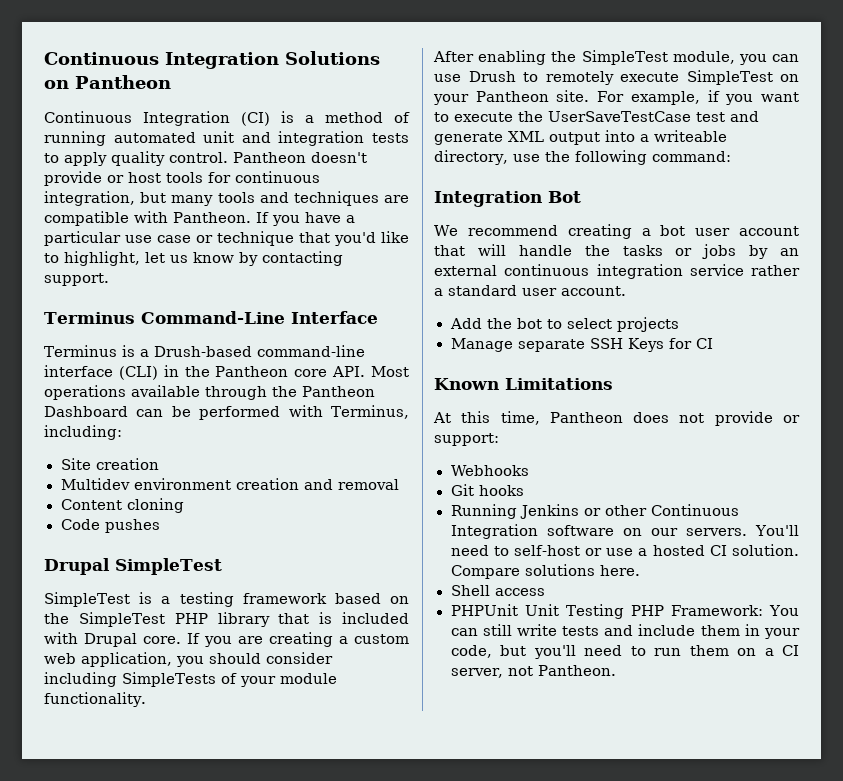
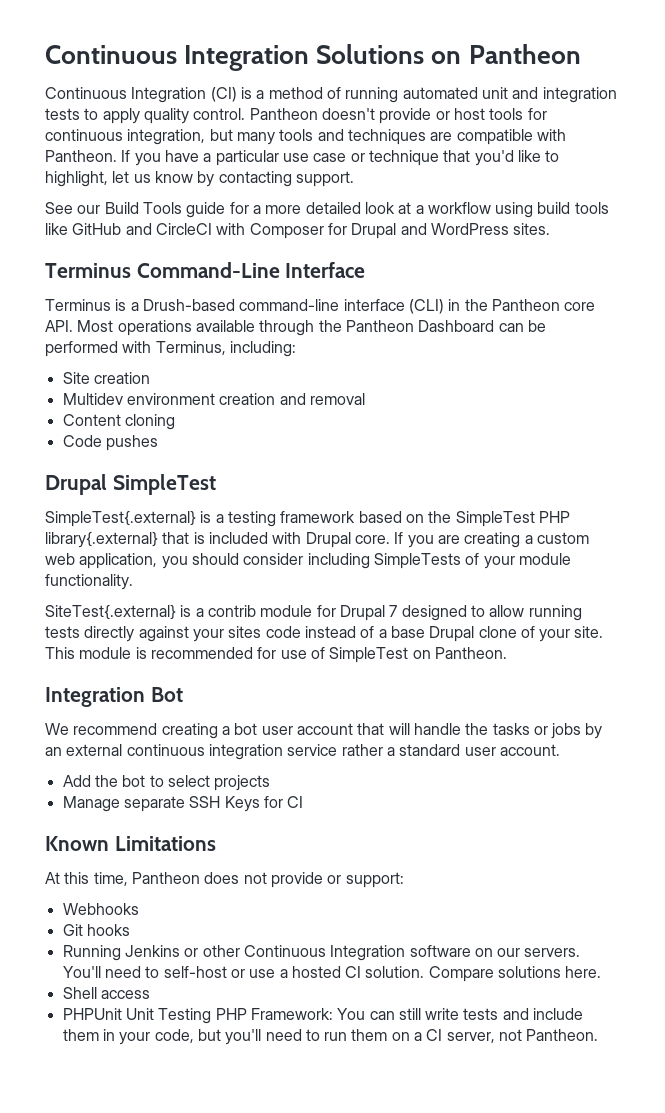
+ See our Build Tools guide for a more detailed look at a workflow using build tools like GitHub and CircleCI with Composer for Drupal and WordPress sites.
- SimpleTest is a testing framework based on the SimpleTest PHP library that is included with Drupal core.
+ SimpleTest{.external} is a testing framework based on the SimpleTest PHP library{.external} that is included with Drupal core.
- After enabling the SimpleTest module, you can use Drush to remotely execute SimpleTest on your Pantheon site. For example, if you want to execute the UserSaveTestCase test and generate XML output into a writeable directory, use the following command:
+ SiteTest{.external} is a contrib module for Drupal 7 designed to allow running tests directly against your sites code instead of a base Drupal clone of your site. This module is recommended for use of SimpleTest on Pantheon.

